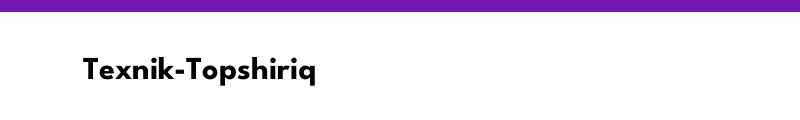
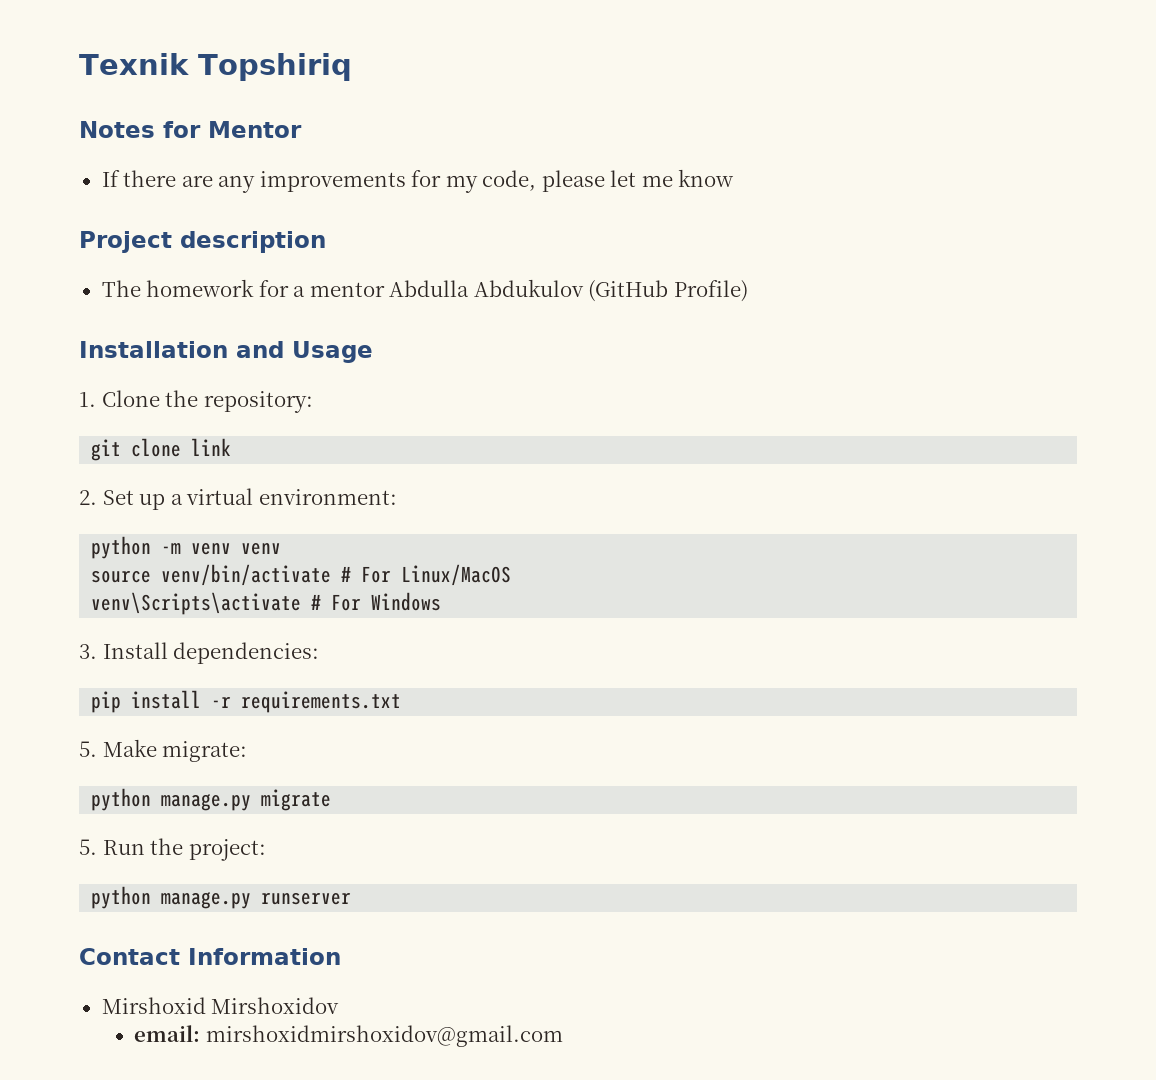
- Texnik-Topshiriq
+ Texnik Topshiriq
+ Notes for Mentor
+ If there are any improvements for my code, please let me know
+ Project description
+ The homework for a mentor Abdulla Abdukulov (GitHub Profile)
+ Installation and Usage
+ 1. Clone the repository:
+ git clone link
+ 2. Set up a virtual environment:
+ python -m venv venv
+ source venv/bin/activate # For Linux/MacOS
+ venv\Scripts\activate # For Windows
+ 3. Install dependencies:
+ pip install -r requirements.txt
+ 5. Make migrate:
+ python manage.py migrate
+ 5. Run the project:
+ python manage.py runserver
+ Contact Information
+ Mirshoxid Mirshoxidov
+ email: mirshoxidmirshoxidov@gmail.com

